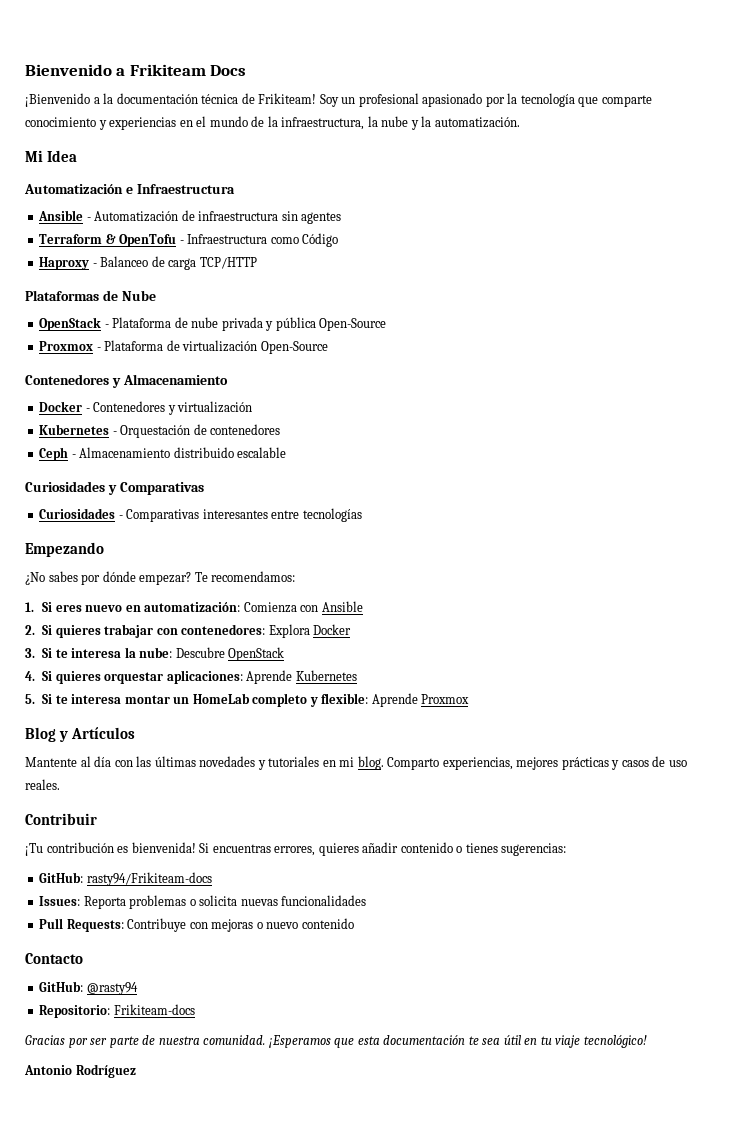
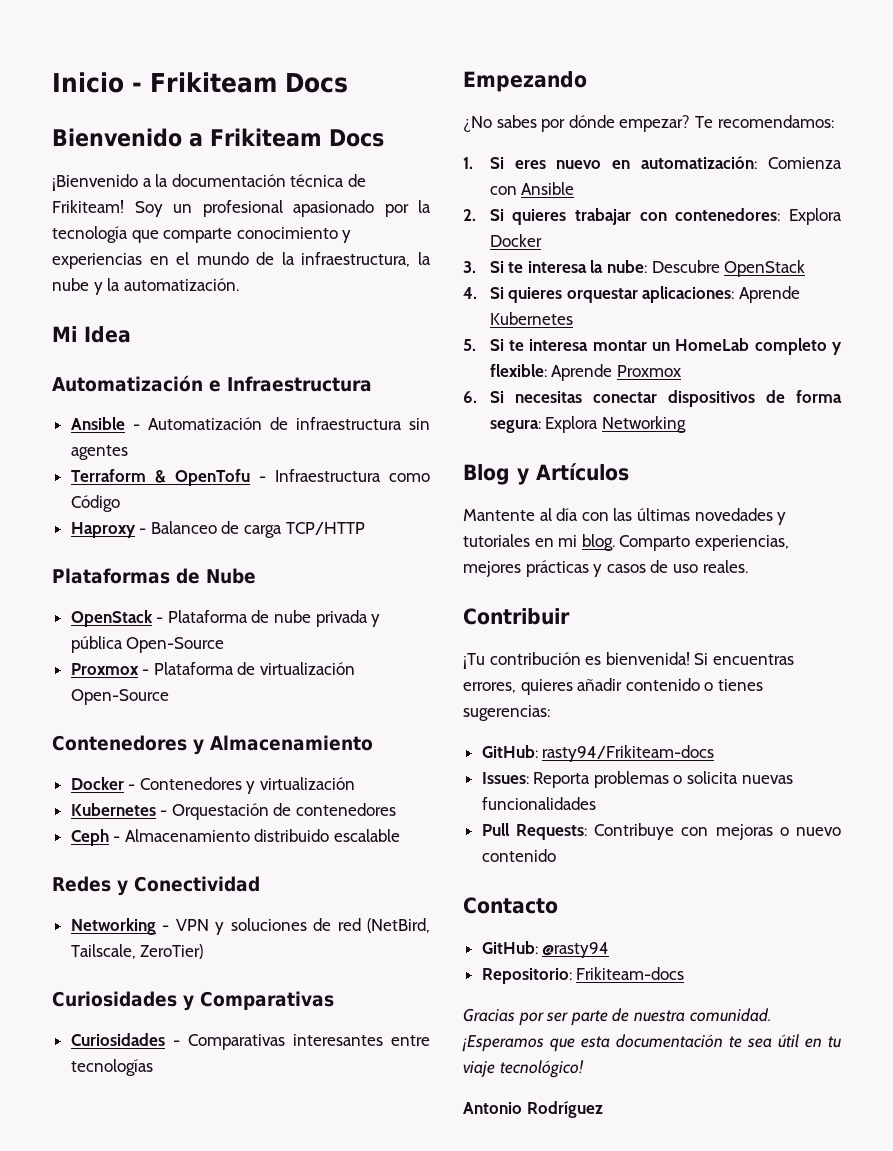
+ Inicio - Frikiteam Docs
+ Redes y Conectividad
+ Networking - VPN y soluciones de red (NetBird, Tailscale, ZeroTier)
+ 6. Si necesitas conectar dispositivos de forma segura: Explora Networking

